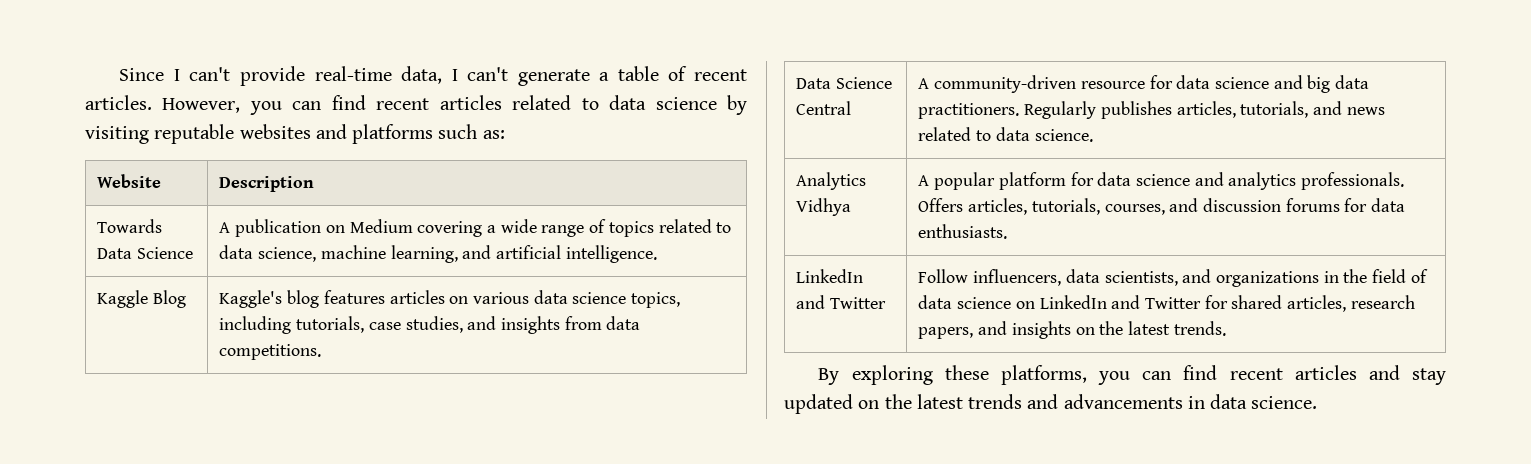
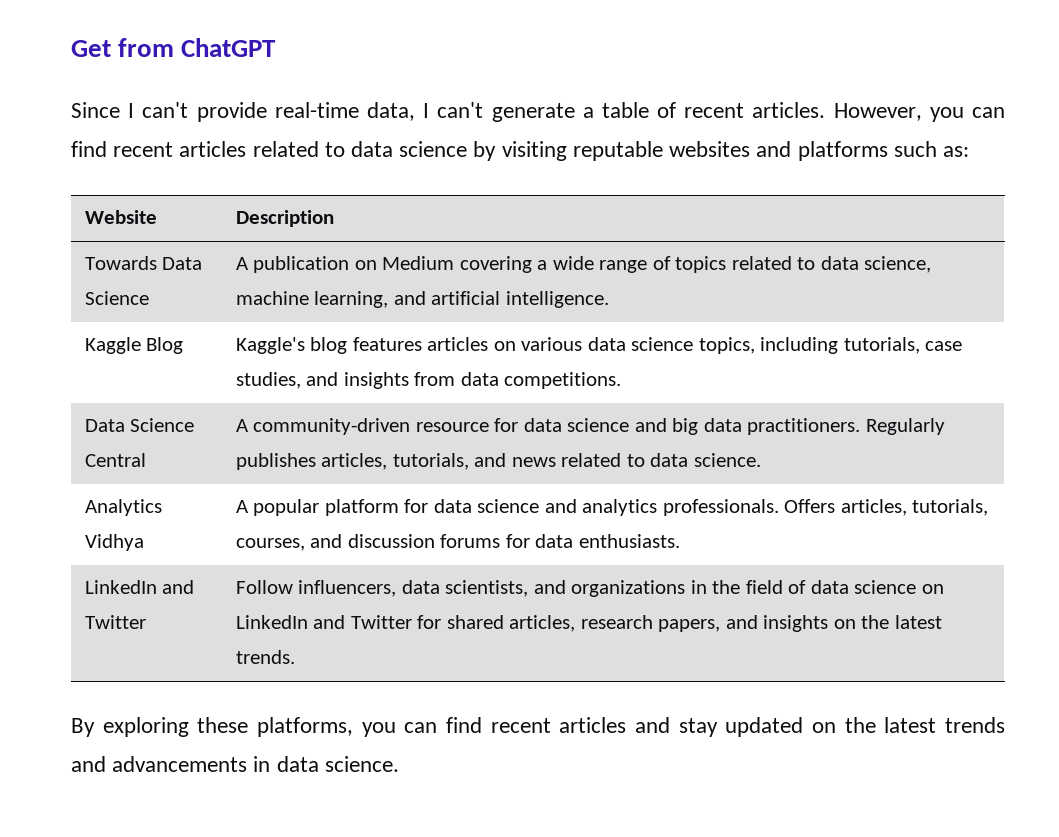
+ Get from ChatGPT

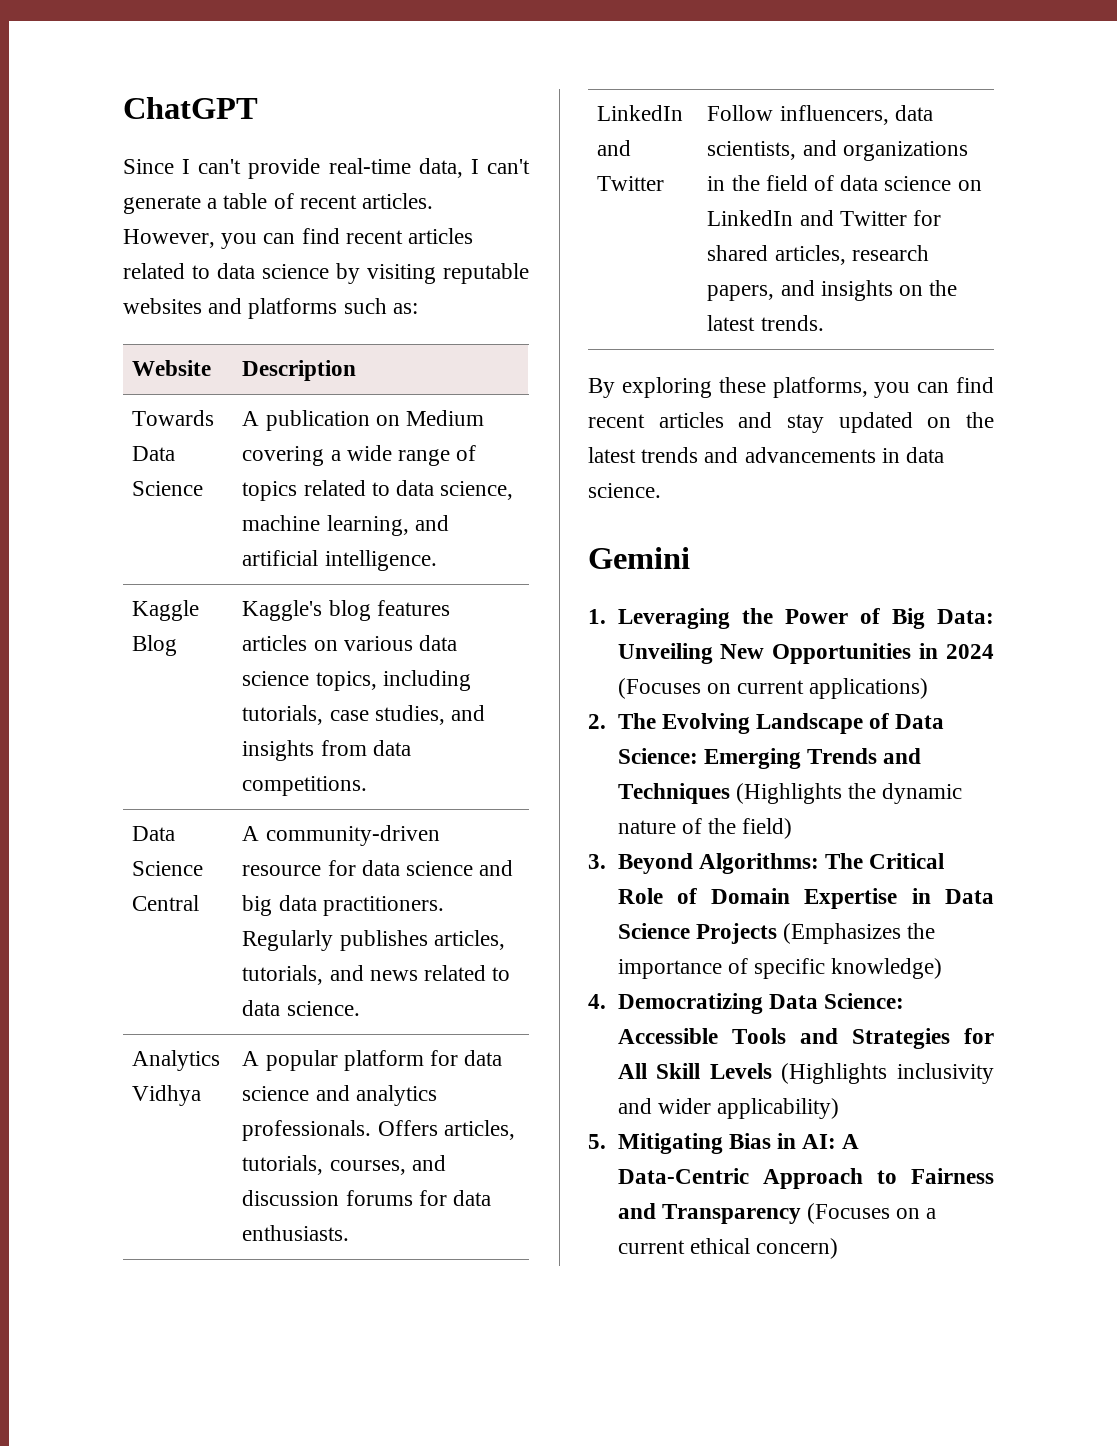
- Get from ChatGPT
+ ChatGPT
+ Gemini
+ 1. Leveraging the Power of Big Data: Unveiling New Opportunities in 2024 (Focuses on current applications)
+ 2. The Evolving Landscape of Data Science: Emerging Trends and Techniques (Highlights the dynamic nature of the field)
+ 3. Beyond Algorithms: The Critical Role of Domain Expertise in Data Science Projects (Emphasizes the importance of specific knowledge)
+ 4. Democratizing Data Science: Accessible Tools and Strategies for All Skill Levels (Highlights inclusivity and wider applicability)
+ 5. Mitigating Bias in AI: A Data-Centric Approach to Fairness and Transparency (Focuses on a current ethical concern)

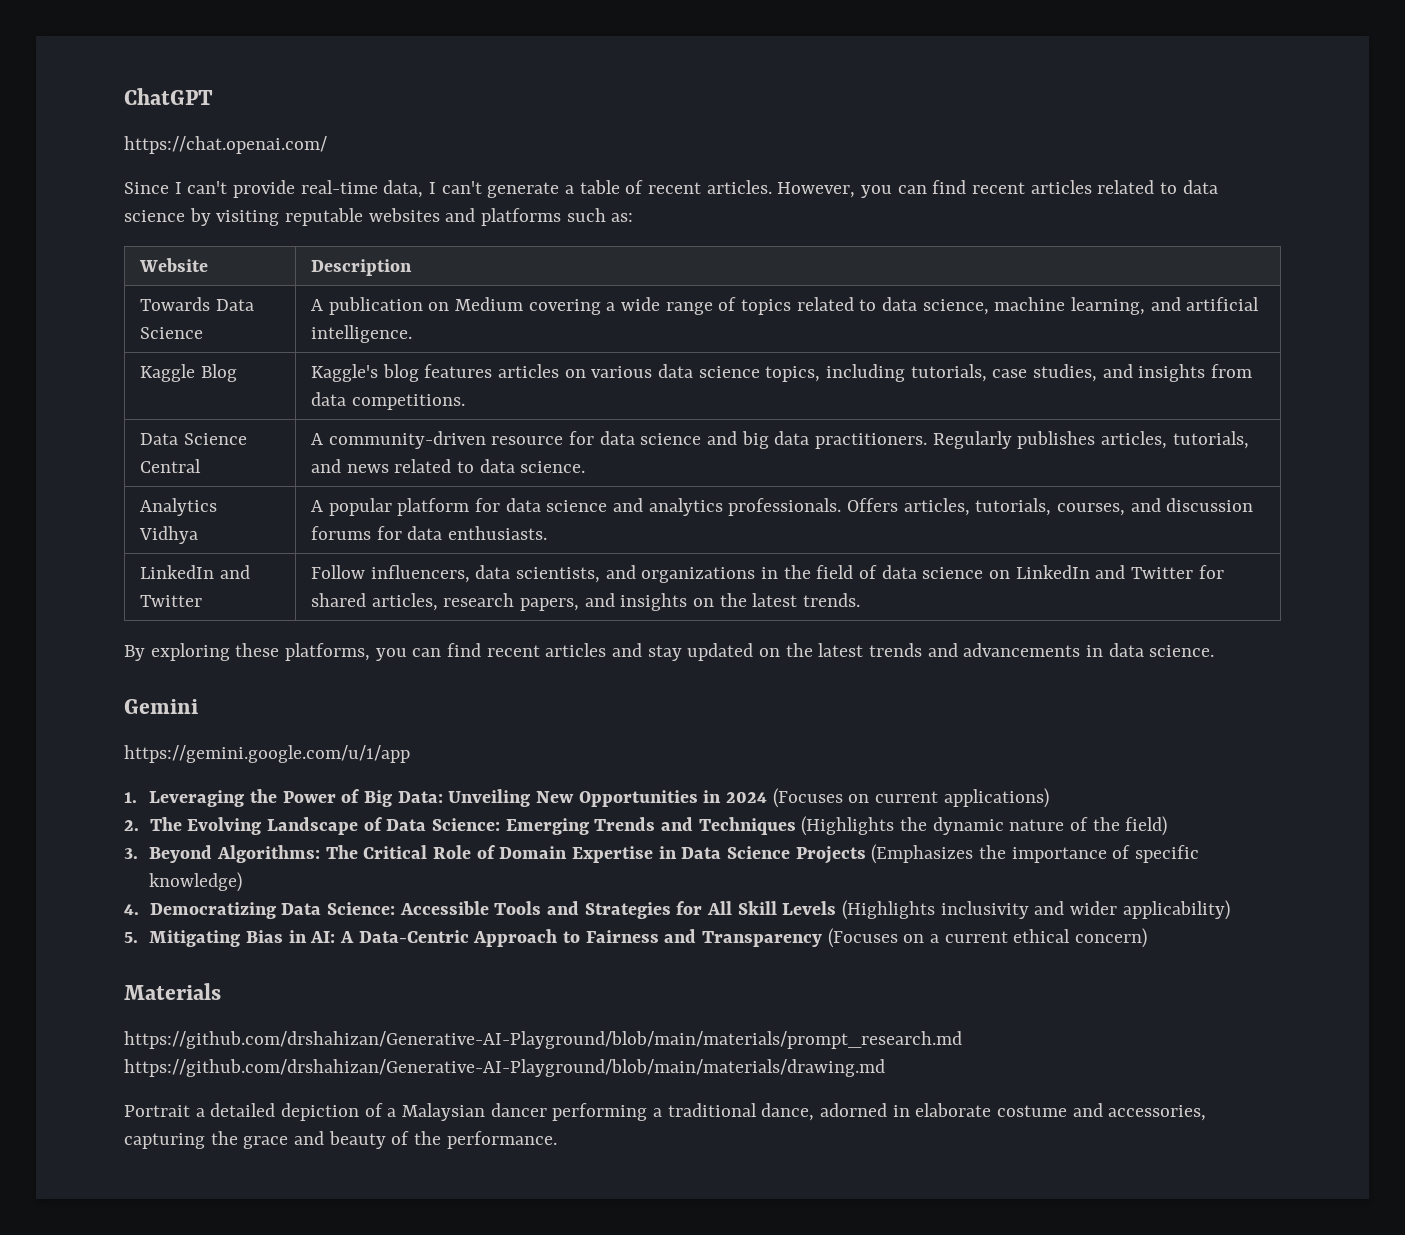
+ https://chat.openai.com/
+ https://gemini.google.com/u/1/app
+ Materials
+ https://github.com/drshahizan/Generative-AI-Playground/blob/main/materials/prompt_research.md https://github.com/drshahizan/Generative-AI-Playground/blob/main/materials/drawing.md
+ Portrait a detailed depiction of a Malaysian dancer performing a traditional dance, adorned in elaborate costume and accessories, capturing the grace and beauty of the performance.

